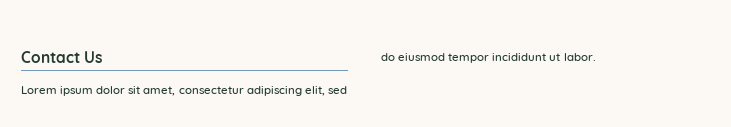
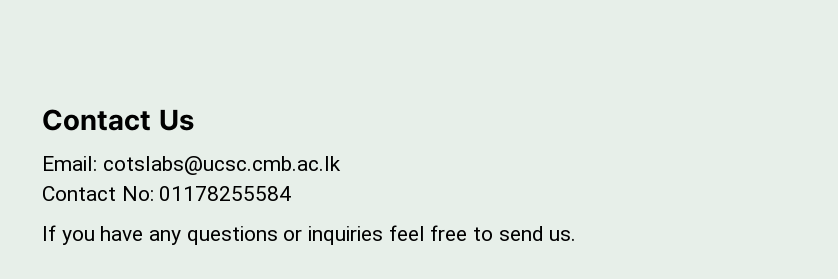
- Lorem ipsum dolor sit amet, consectetur adipiscing elit, sed do eiusmod tempor incididunt ut labor.
+ Email: cotslabs@ucsc.cmb.ac.lk
+ Contact No: 01178255584
+ If you have any questions or inquiries feel free to send us.

